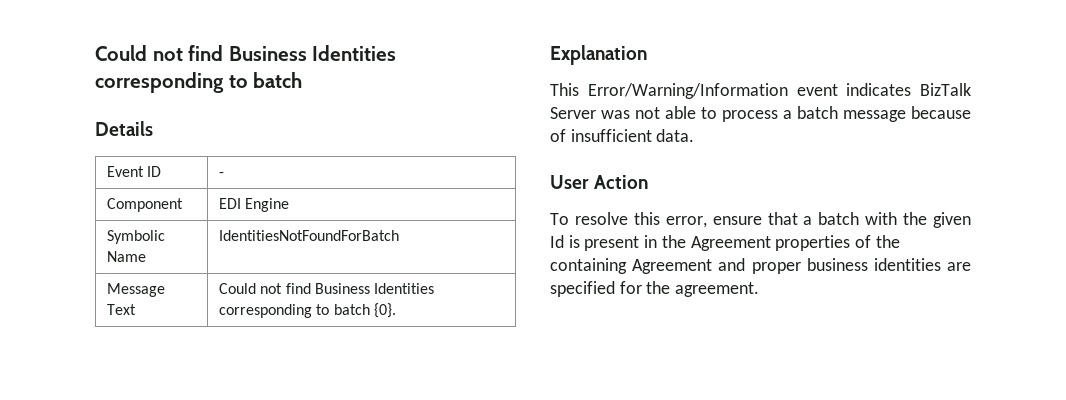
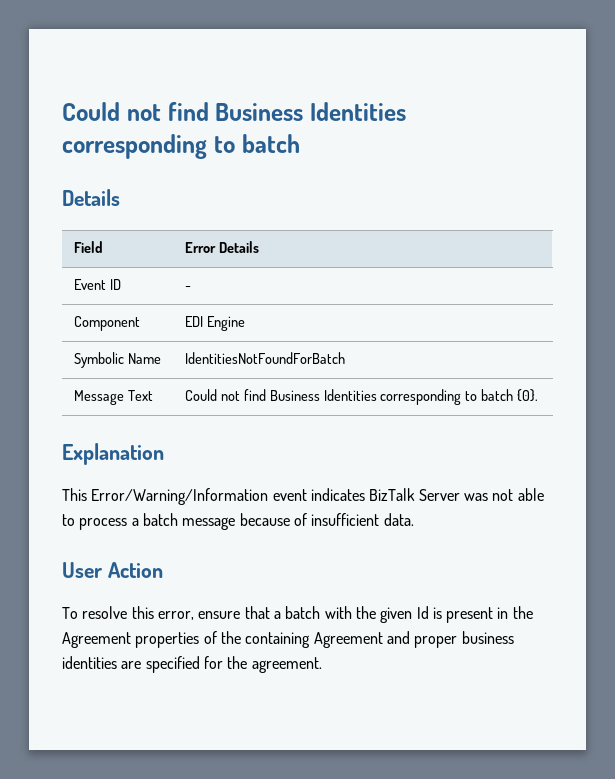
+ Field | Error Details

